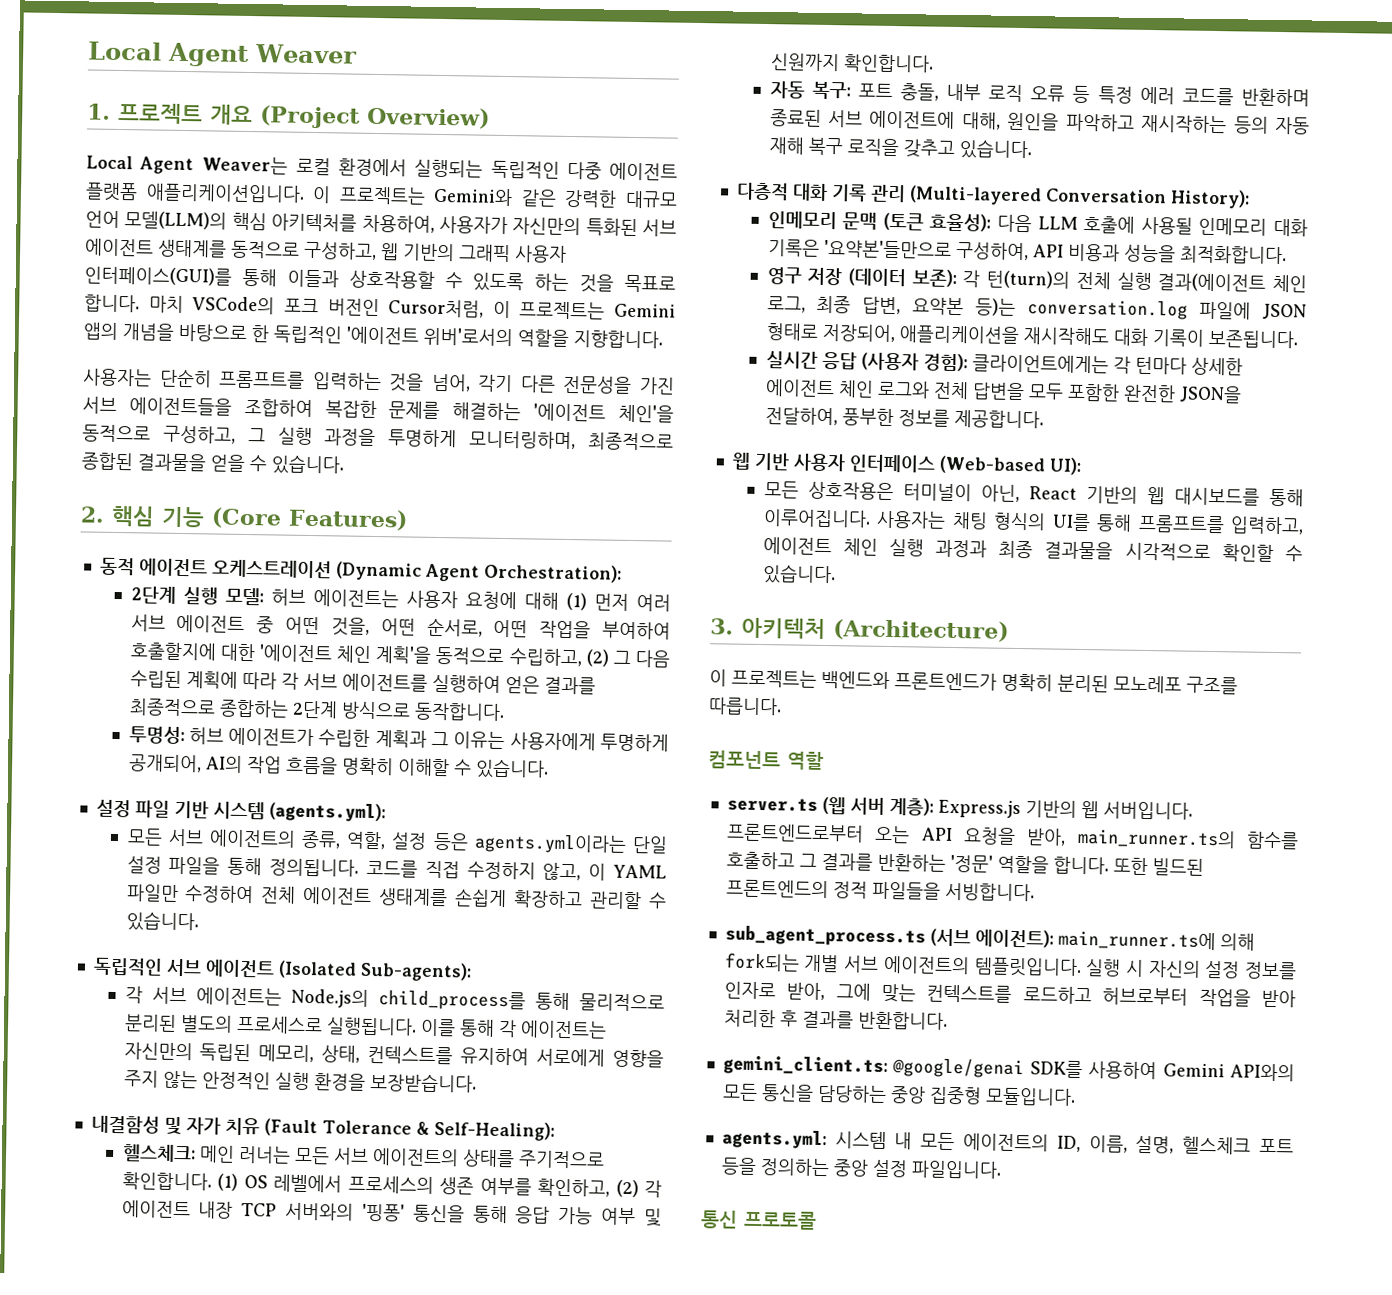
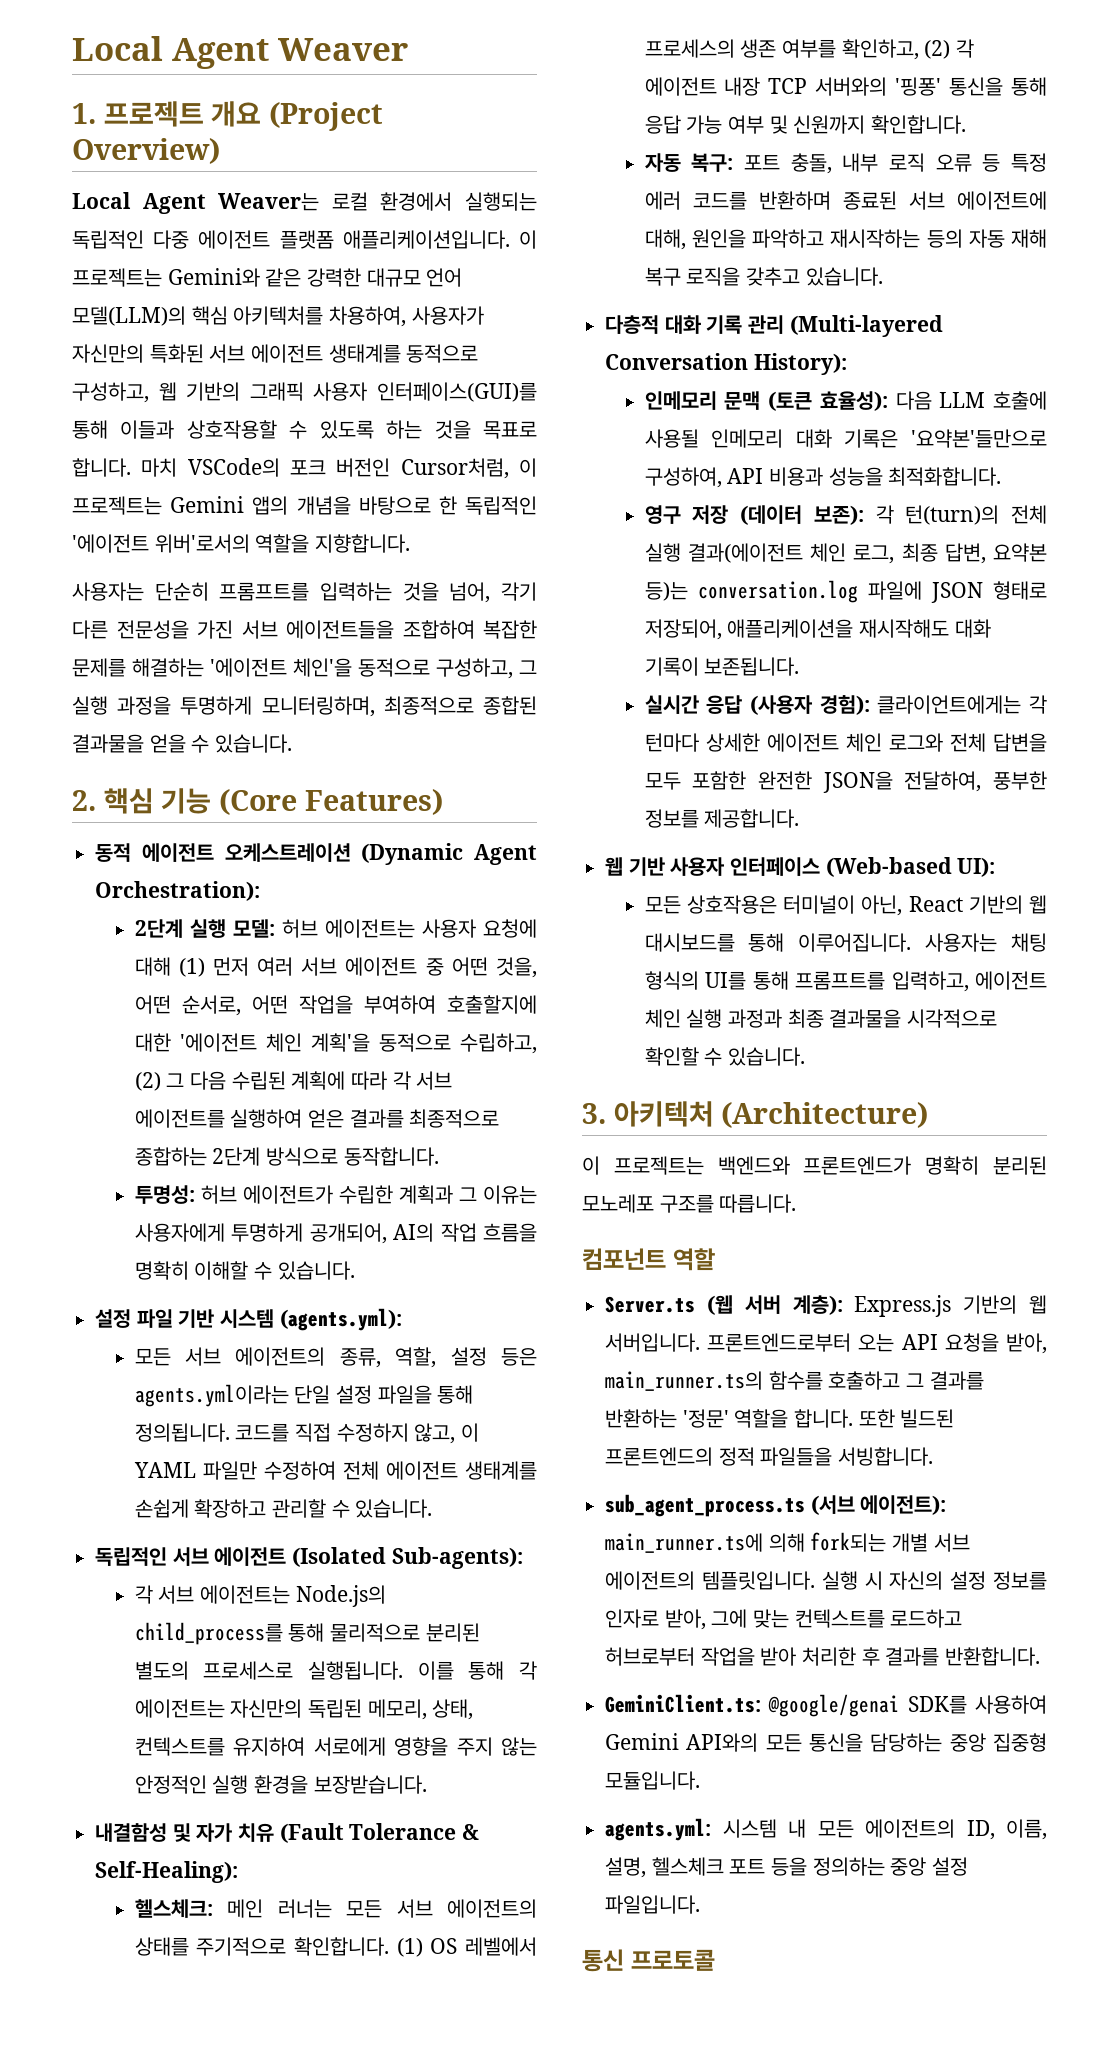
- server.ts (웹 서버 계층): Express.js 기반의 웹 서버입니다.
+ Server.ts (웹 서버 계층): Express.js 기반의 웹 서버입니다.
- gemini_client.ts: @google/genai SDK를 사용하여 Gemini API와의 모든 통신을 담당하는 중앙 집중형 모듈입니다.
+ GeminiClient.ts: @google/genai SDK를 사용하여 Gemini API와의 모든 통신을 담당하는 중앙 집중형 모듈입니다.

